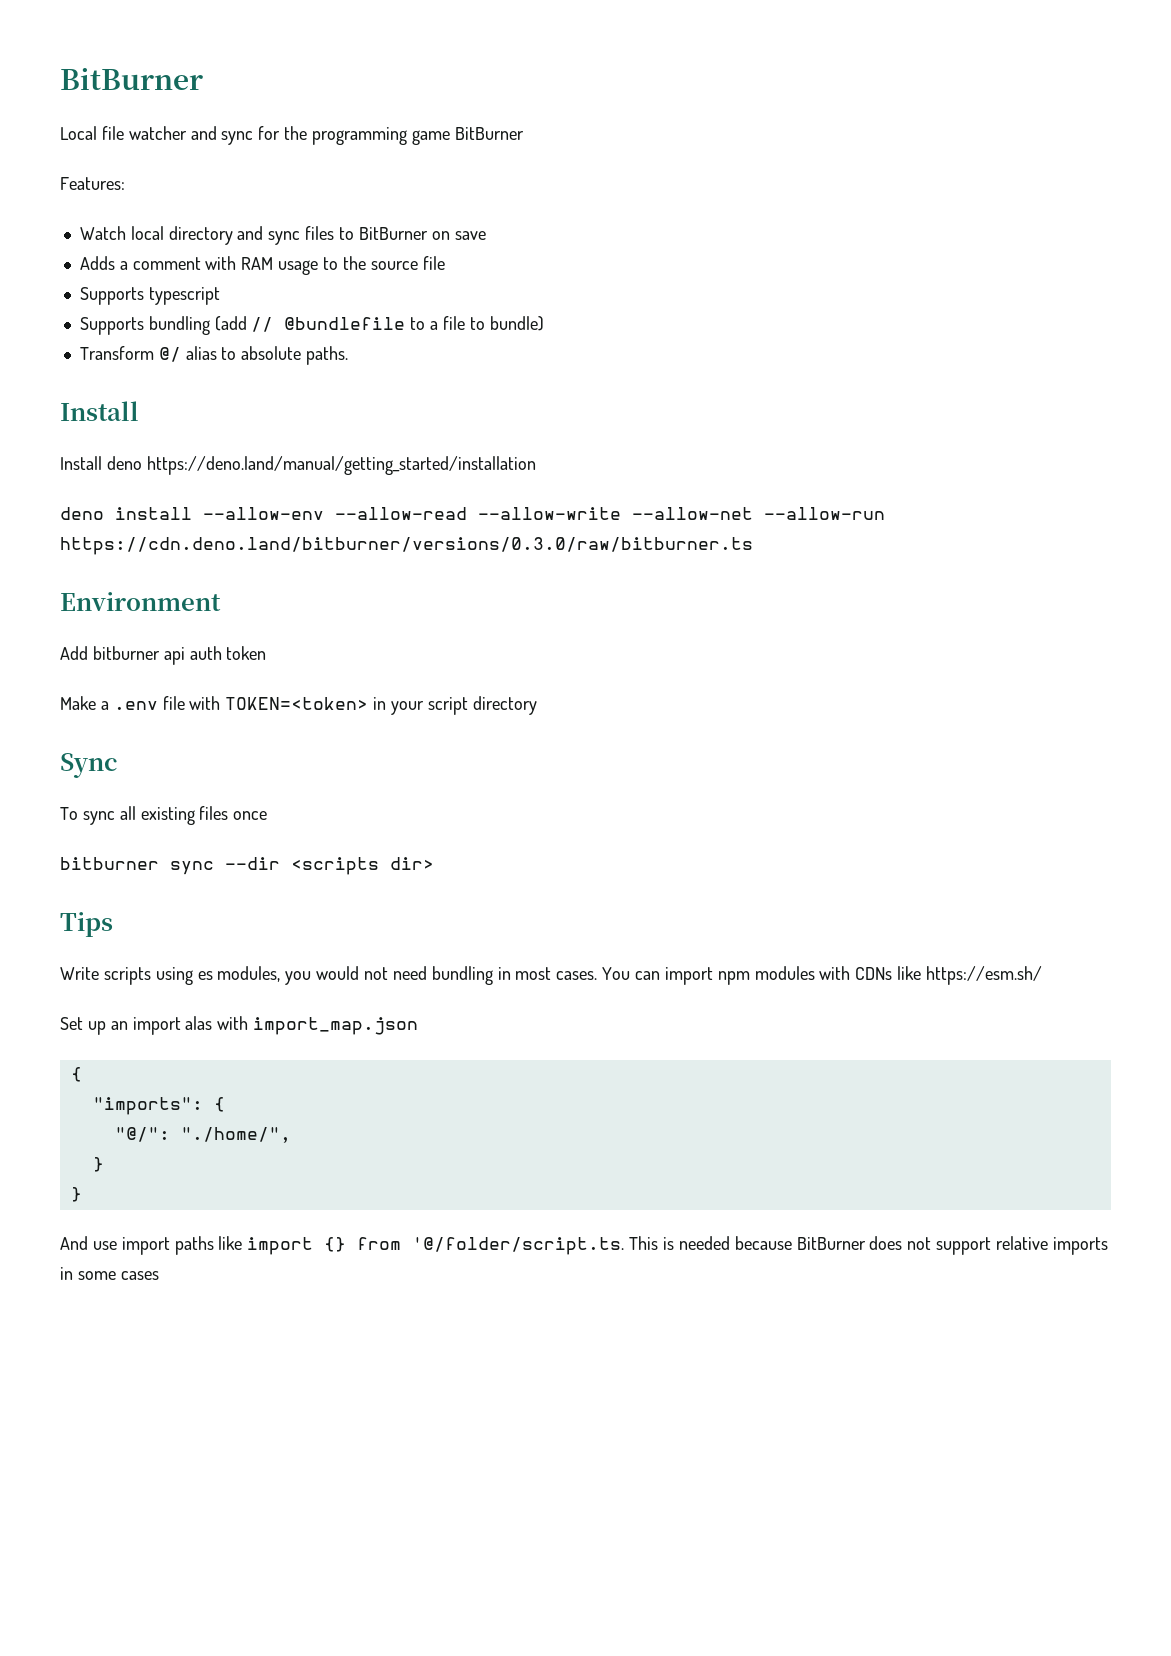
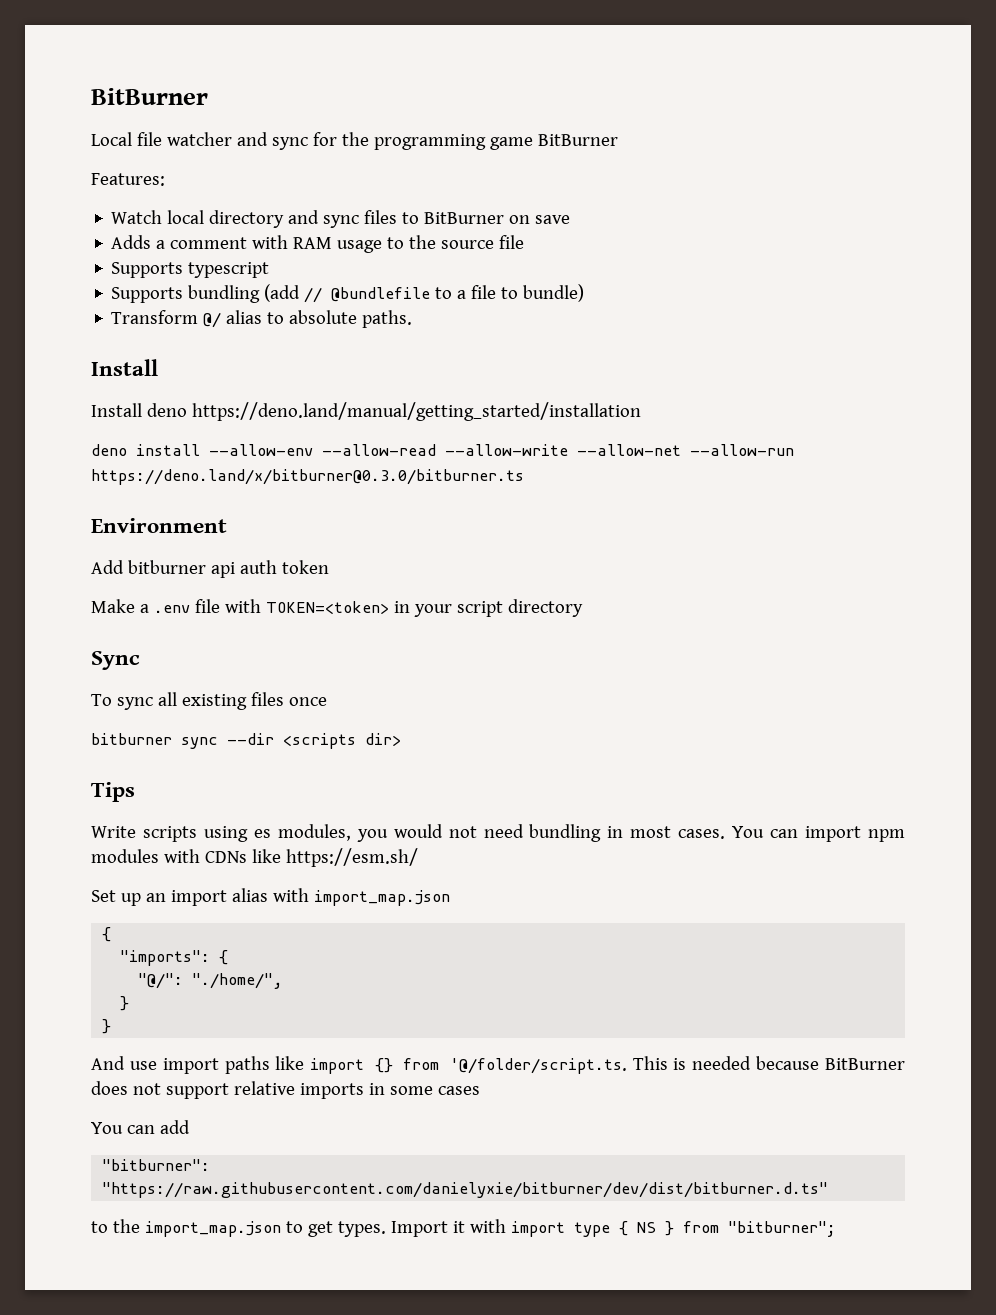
- deno install --allow-env --allow-read --allow-write --allow-net --allow-run https://cdn.deno.land/bitburner/versions/0.3.0/raw/bitburner.ts
+ deno install --allow-env --allow-read --allow-write --allow-net --allow-run https://deno.land/x/bitburner@0.3.0/bitburner.ts
- Set up an import alas with import_map.json
+ Set up an import alias with import_map.json
+ You can add
+ "bitburner": "https://raw.githubusercontent.com/danielyxie/bitburner/dev/dist/bitburner.d.ts"
+ to the import_map.json to get types. Import it with import type { NS } from "bitburner";

